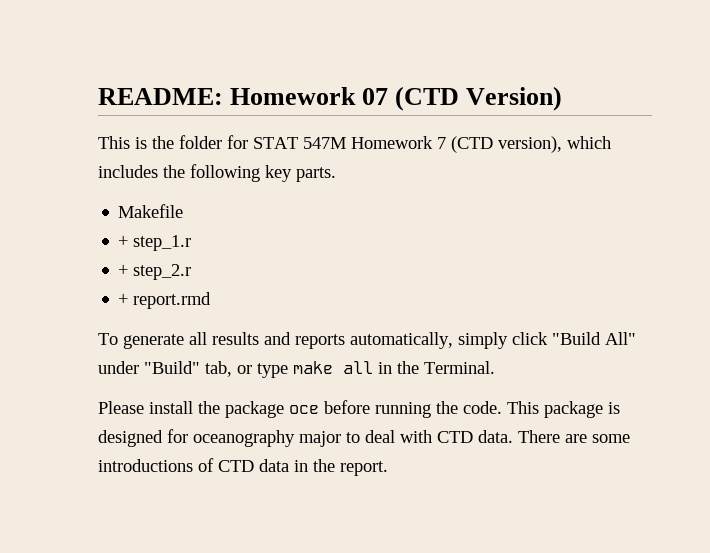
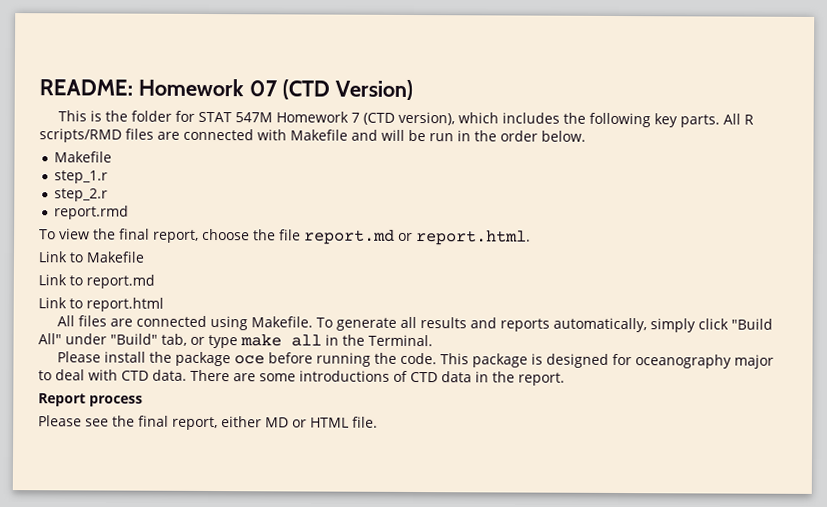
- This is the folder for STAT 547M Homework 7 (CTD version), which includes the following key parts.
+ This is the folder for STAT 547M Homework 7 (CTD version), which includes the following key parts. All R scripts/RMD files are connected with Makefile and will be run in the order below.
  Makefile
- + step_1.r
+ step_1.r
- + step_2.r
+ step_2.r
- + report.rmd
+ report.rmd
- To generate all results and reports automatically, simply click "Build All" under "Build" tab, or type make all in the Terminal.
+ To view the final report, choose the file report.md or report.html.
+ Link to Makefile
+ Link to report.md
+ Link to report.html
+ All files are connected using Makefile. To generate all results and reports automatically, simply click "Build All" under "Build" tab, or type make all in the Terminal.
+ Report process
+ Please see the final report, either MD or HTML file.

